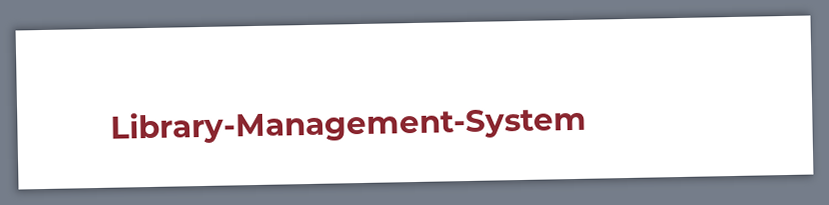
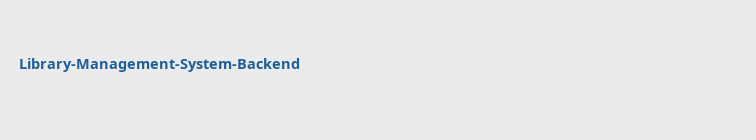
- Library-Management-System
+ Library-Management-System-Backend

